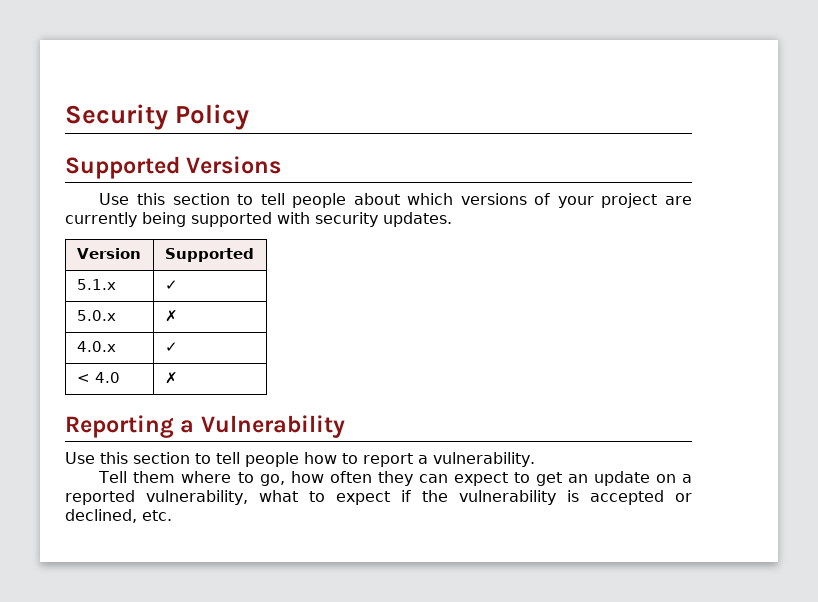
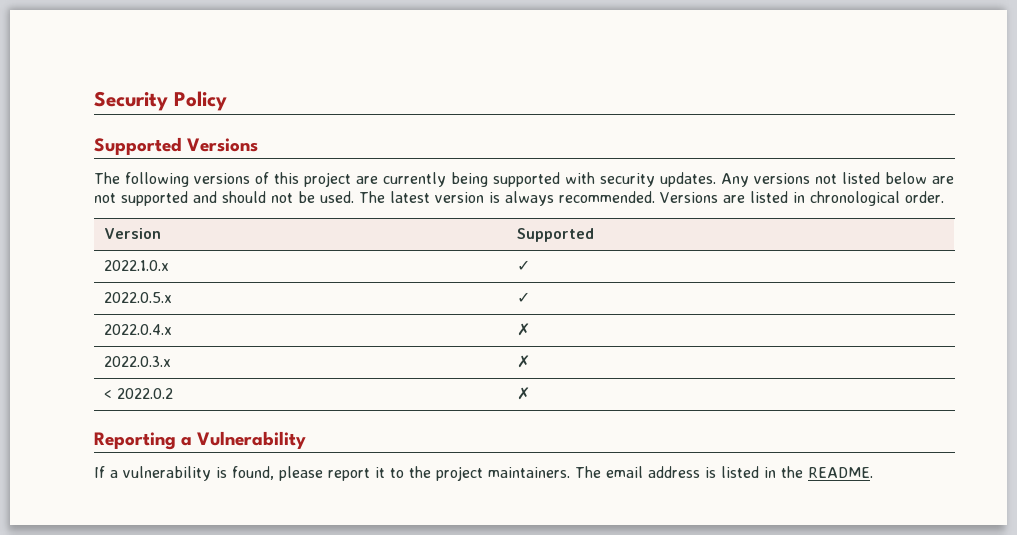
- Use this section to tell people about which versions of your project are currently being supported with security updates.
+ The following versions of this project are currently being supported with security updates. Any versions not listed below are not supported and should not be used. The latest version is always recommended. Versions are listed in chronological order.
- 5.1.x | ✓
- 5.0.x | ✗
- 4.0.x | ✓
+ 2022.1.0.x | ✓
+ 2022.0.5.x | ✓
+ 2022.0.4.x | ✗
+ 2022.0.3.x | ✗
- < 4.0 | ✗
+ < 2022.0.2 | ✗
- Use this section to tell people how to report a vulnerability.
- Tell them where to go, how often they can expect to get an update on a reported vulnerability, what to expect if the vulnerability is accepted or declined, etc.
+ If a vulnerability is found, please report it to the project maintainers. The email address is listed in the README.

